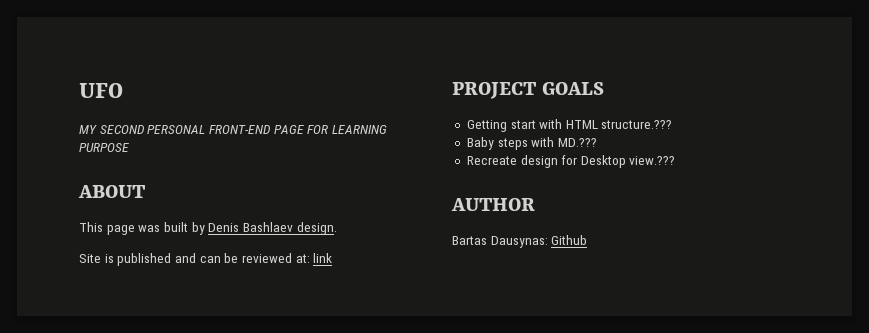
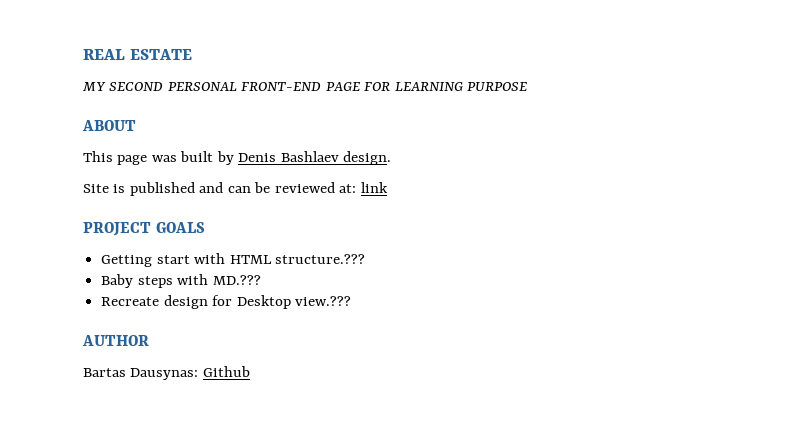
- UFO
+ REAL ESTATE

